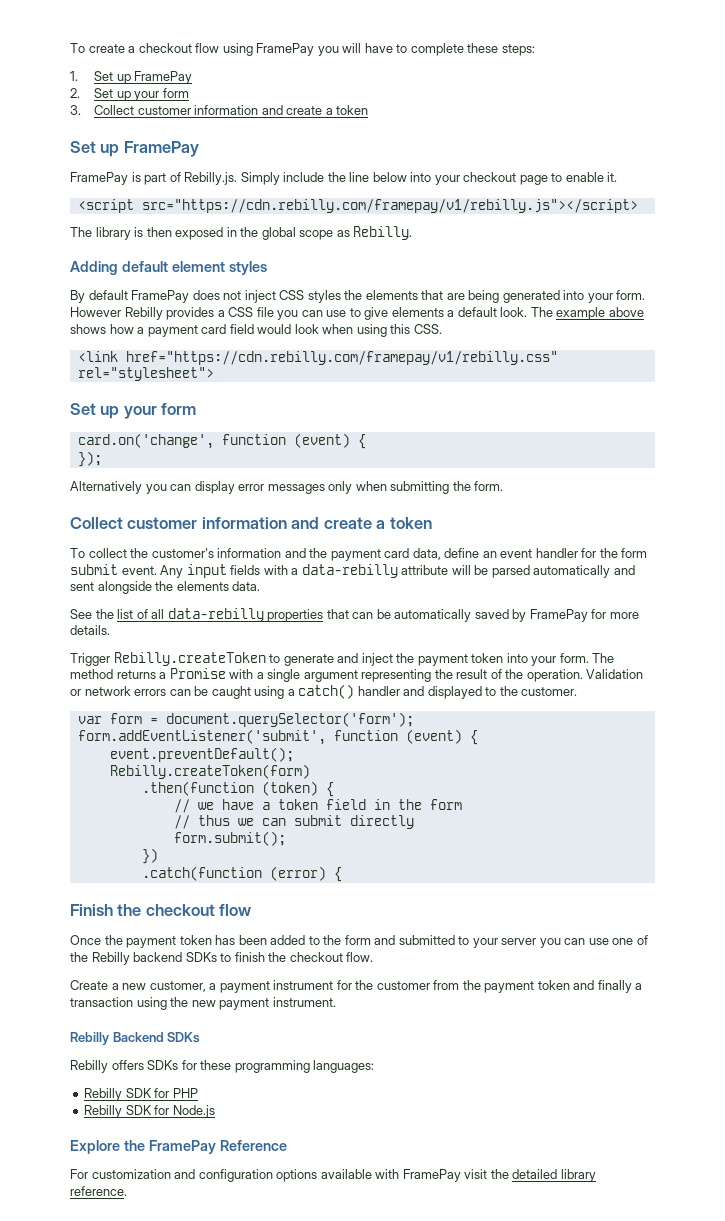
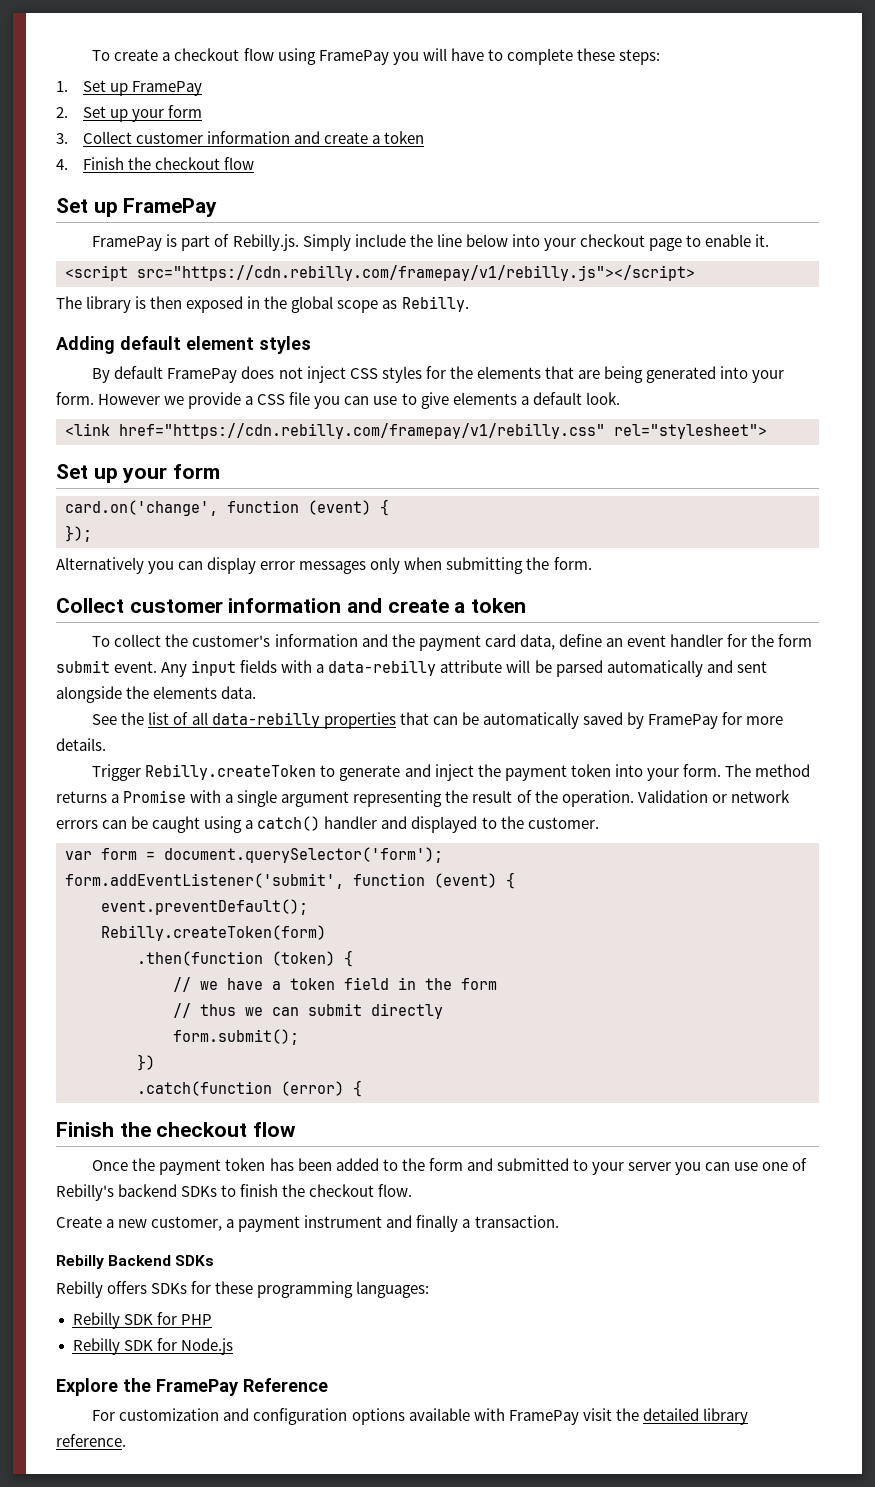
+ 4. Finish the checkout flow
- By default FramePay does not inject CSS styles the elements that are being generated into your form.
+ By default FramePay does not inject CSS styles for the elements that are being generated into your form.
- However Rebilly provides a CSS file you can use to give elements a default look. The example above shows how a payment card field would look when using this CSS.
+ However we provide a CSS file you can use to give elements a default look.
- Once the payment token has been added to the form and submitted to your server you can use one of the Rebilly backend SDKs to finish the checkout flow.
+ Once the payment token has been added to the form and submitted to your server you can use one of Rebilly's backend SDKs to finish the checkout flow.
- Create a new customer, a payment instrument for the customer from the payment token and finally a transaction using the new payment instrument.
+ Create a new customer, a payment instrument and finally a transaction.

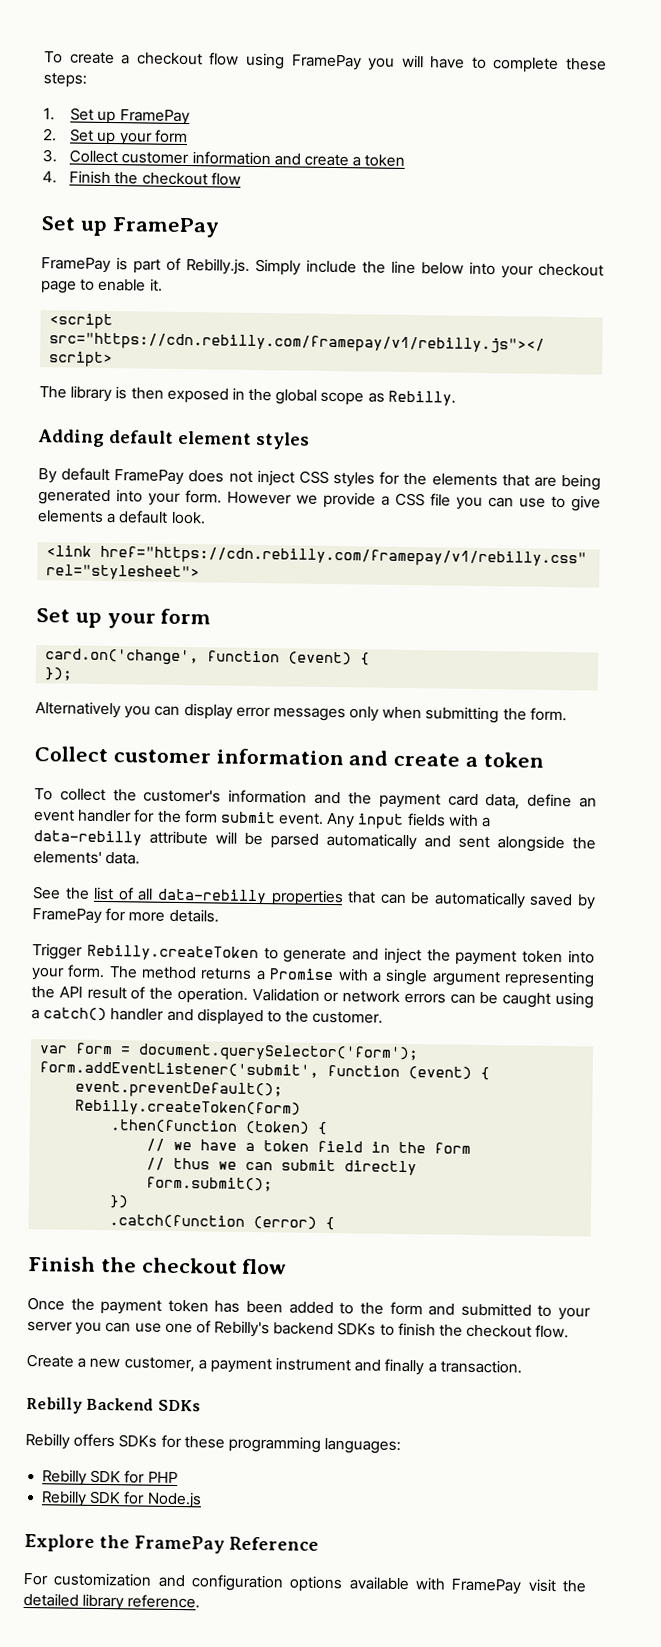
- Any input fields with a data-rebilly attribute will be parsed automatically and sent alongside the elements data.
+ Any input fields with a data-rebilly attribute will be parsed automatically and sent alongside the elements' data.
- The method returns a Promise with a single argument representing the result of the operation.
+ The method returns a Promise with a single argument representing the API result of the operation.

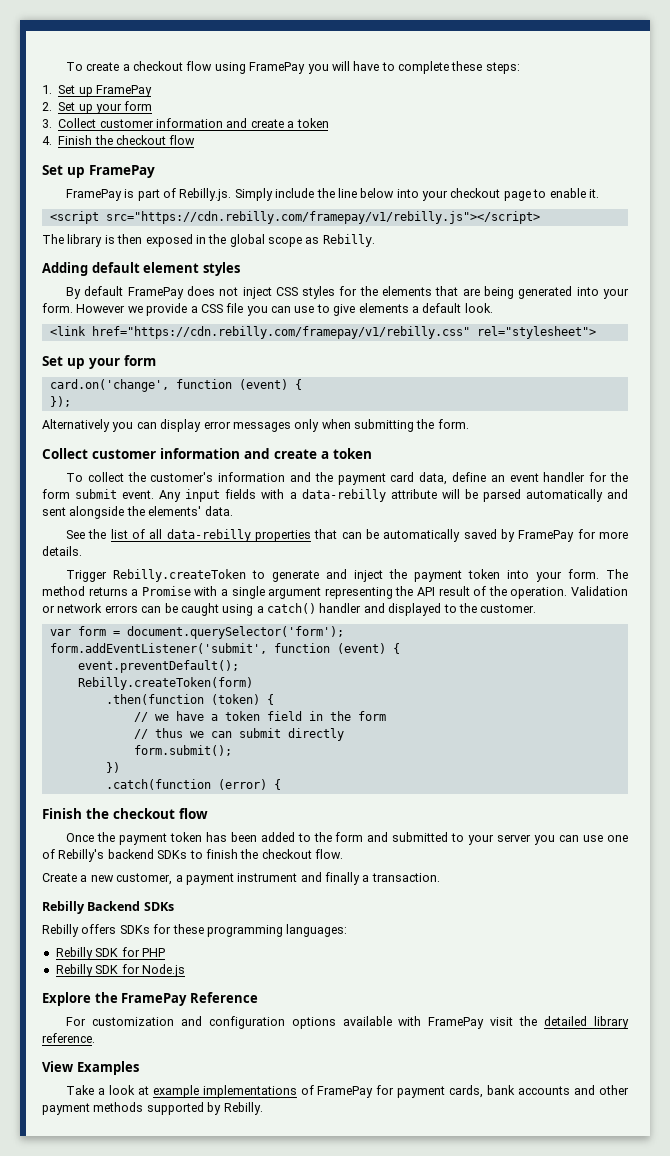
+ View Examples
+ Take a look at example implementations of FramePay for payment cards, bank accounts and other payment methods supported by Rebilly.

